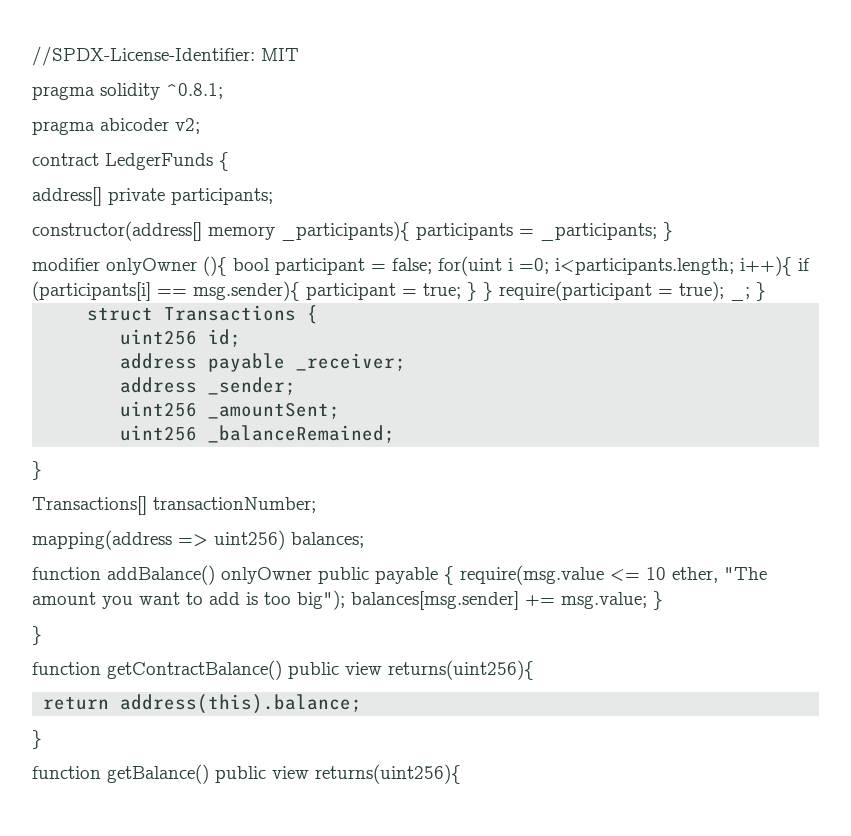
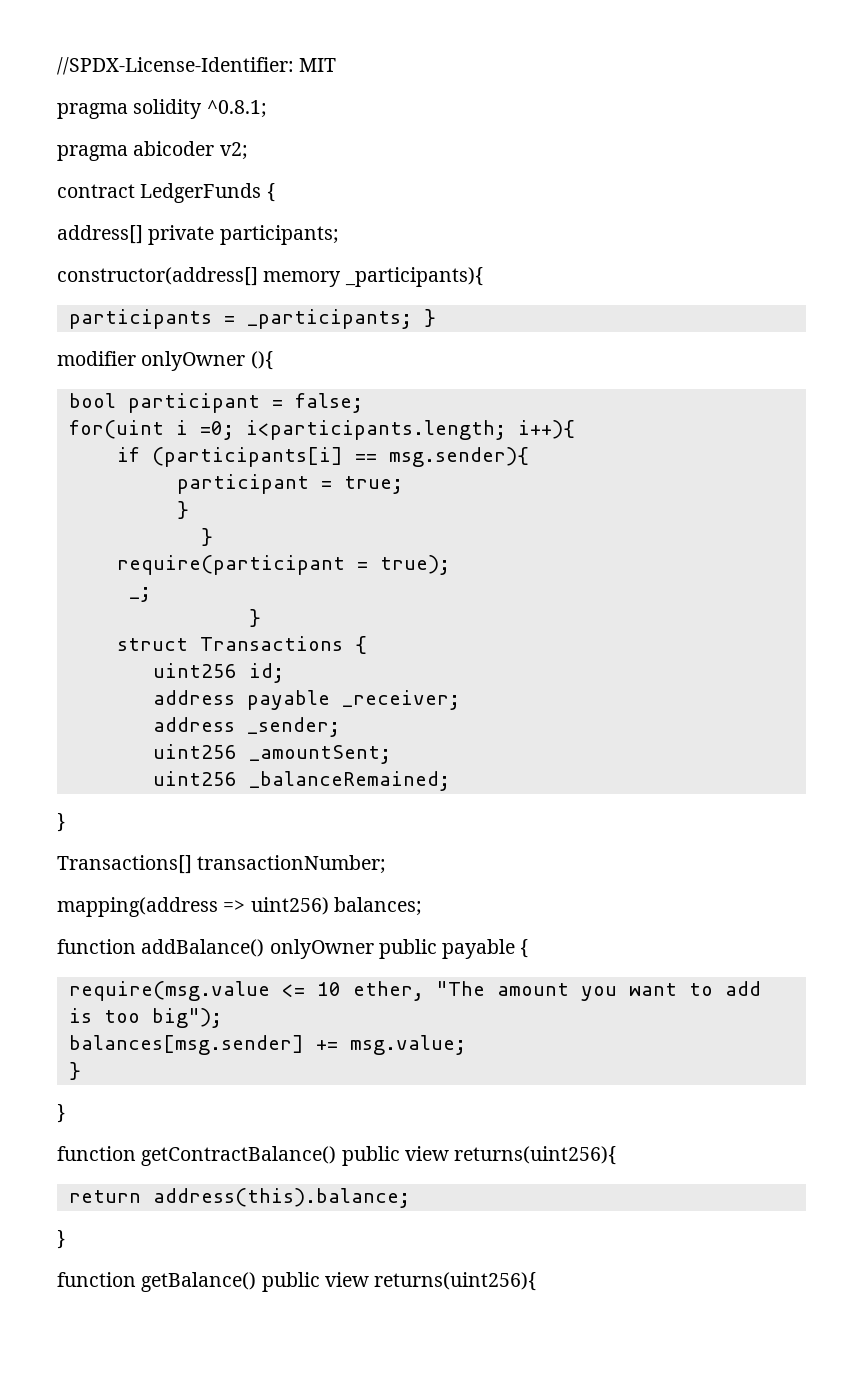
- constructor(address[] memory _participants){ participants = _participants; }
+ constructor(address[] memory _participants){
+ participants = _participants; }
- modifier onlyOwner (){ bool participant = false; for(uint i =0; i<participants.length; i++){ if (participants[i] == msg.sender){ participant = true; } } require(participant = true); _; }
+ modifier onlyOwner (){
+ bool participant = false;
+ for(uint i =0; i<participants.length; i++){
+ if (participants[i] == msg.sender){
+ participant = true;
+ }
+ }
+ require(participant = true);
+ _;
+ }
- function addBalance() onlyOwner public payable { require(msg.value <= 10 ether, "The amount you want to add is too big"); balances[msg.sender] += msg.value; }
+ function addBalance() onlyOwner public payable {
+ require(msg.value <= 10 ether, "The amount you want to add is too big");
+ balances[msg.sender] += msg.value;
+ }

